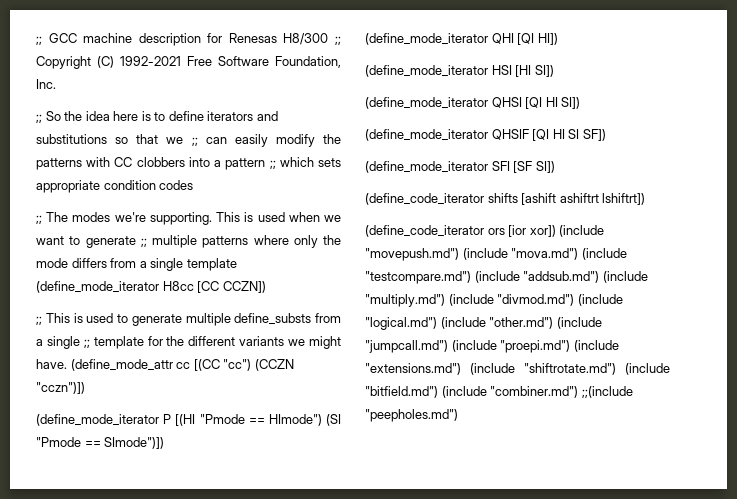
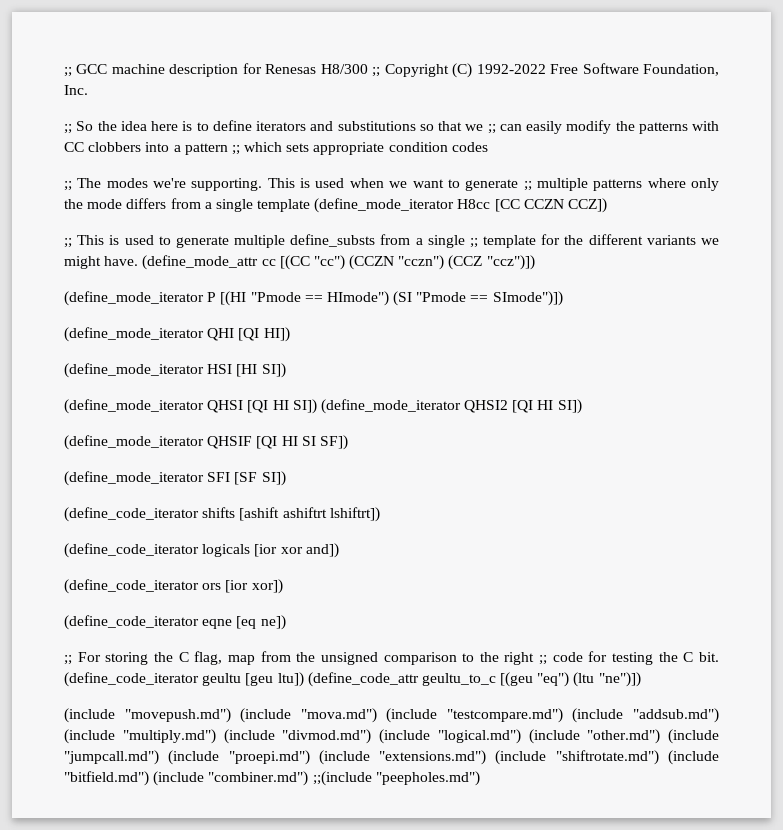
- ;; GCC machine description for Renesas H8/300 ;; Copyright (C) 1992-2021 Free Software Foundation, Inc.
+ ;; GCC machine description for Renesas H8/300 ;; Copyright (C) 1992-2022 Free Software Foundation, Inc.
- This is used when we want to generate ;; multiple patterns where only the mode differs from a single template (define_mode_iterator H8cc [CC CCZN])
+ This is used when we want to generate ;; multiple patterns where only the mode differs from a single template (define_mode_iterator H8cc [CC CCZN CCZ])
- (define_mode_attr cc [(CC "cc") (CCZN "cczn")])
+ (define_mode_attr cc [(CC "cc") (CCZN "cczn") (CCZ "ccz")])
- (define_mode_iterator QHSI [QI HI SI])
+ (define_mode_iterator QHSI [QI HI SI]) (define_mode_iterator QHSI2 [QI HI SI])
+ (define_code_iterator logicals [ior xor and])
- (define_code_iterator ors [ior xor]) (include "movepush.md") (include "mova.md") (include "testcompare.md") (include "addsub.md") (include "multiply.md") (include "divmod.md") (include "logical.md") (include "other.md") (include "jumpcall.md") (include "proepi.md") (include "extensions.md") (include "shiftrotate.md") (include "bitfield.md") (include "combiner.md") ;;(include "peepholes.md")
+ (define_code_iterator ors [ior xor])
+ (define_code_iterator eqne [eq ne])
+ ;; For storing the C flag, map from the unsigned comparison to the right ;; code for testing the C bit. (define_code_iterator geultu [geu ltu]) (define_code_attr geultu_to_c [(geu "eq") (ltu "ne")])
+ (include "movepush.md") (include "mova.md") (include "testcompare.md") (include "addsub.md") (include "multiply.md") (include "divmod.md") (include "logical.md") (include "other.md") (include "jumpcall.md") (include "proepi.md") (include "extensions.md") (include "shiftrotate.md") (include "bitfield.md") (include "combiner.md") ;;(include "peepholes.md")

